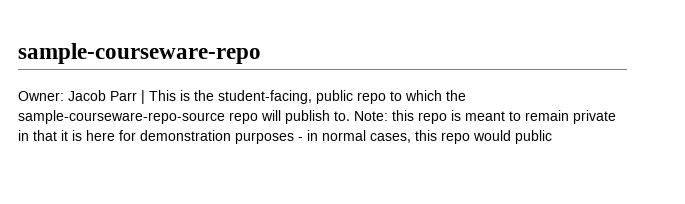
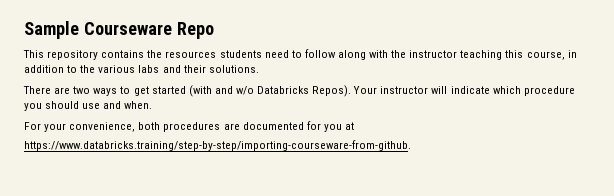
- sample-courseware-repo
- Owner: Jacob Parr | This is the student-facing, public repo to which the sample-courseware-repo-source repo will publish to. Note: this repo is meant to remain private in that it is here for demonstration purposes - in normal cases, this repo would public
+ Sample Courseware Repo
+ This repository contains the resources students need to follow along with the instructor teaching this course, in addition to the various labs and their solutions.
+ There are two ways to get started (with and w/o Databricks Repos). Your instructor will indicate which procedure you should use and when.
+ For your convenience, both procedures are documented for you at
+ https://www.databricks.training/step-by-step/importing-courseware-from-github.

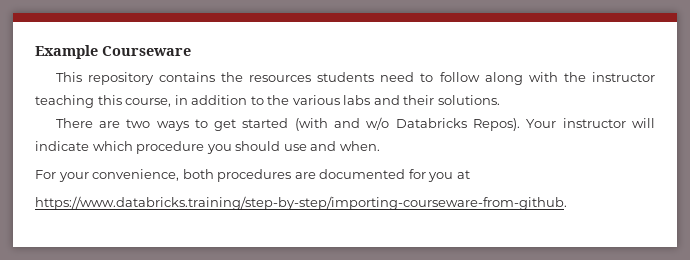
- Sample Courseware Repo
+ Example Courseware

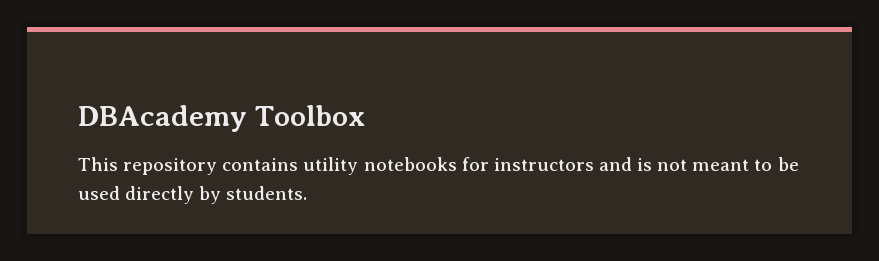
- Example Courseware
+ DBAcademy Toolbox
- This repository contains the resources students need to follow along with the instructor teaching this course, in addition to the various labs and their solutions.
- There are two ways to get started (with and w/o Databricks Repos). Your instructor will indicate which procedure you should use and when.
- For your convenience, both procedures are documented for you at
- https://www.databricks.training/step-by-step/importing-courseware-from-github.
+ This repository contains utility notebooks for instructors and is not meant to be used directly by students.

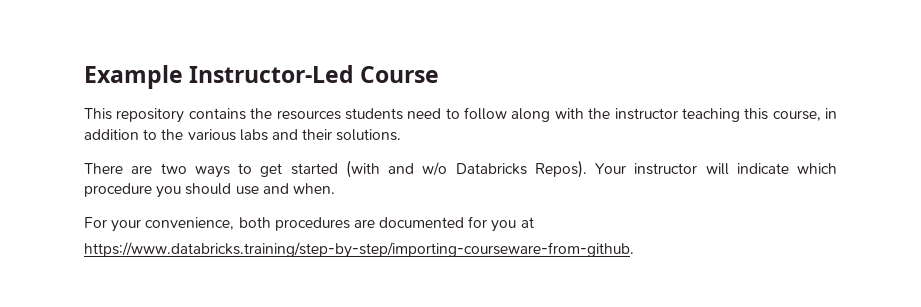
- DBAcademy Toolbox
+ Example Instructor-Led Course
- This repository contains utility notebooks for instructors and is not meant to be used directly by students.
+ This repository contains the resources students need to follow along with the instructor teaching this course, in addition to the various labs and their solutions.
+ There are two ways to get started (with and w/o Databricks Repos). Your instructor will indicate which procedure you should use and when.
+ For your convenience, both procedures are documented for you at
+ https://www.databricks.training/step-by-step/importing-courseware-from-github.

